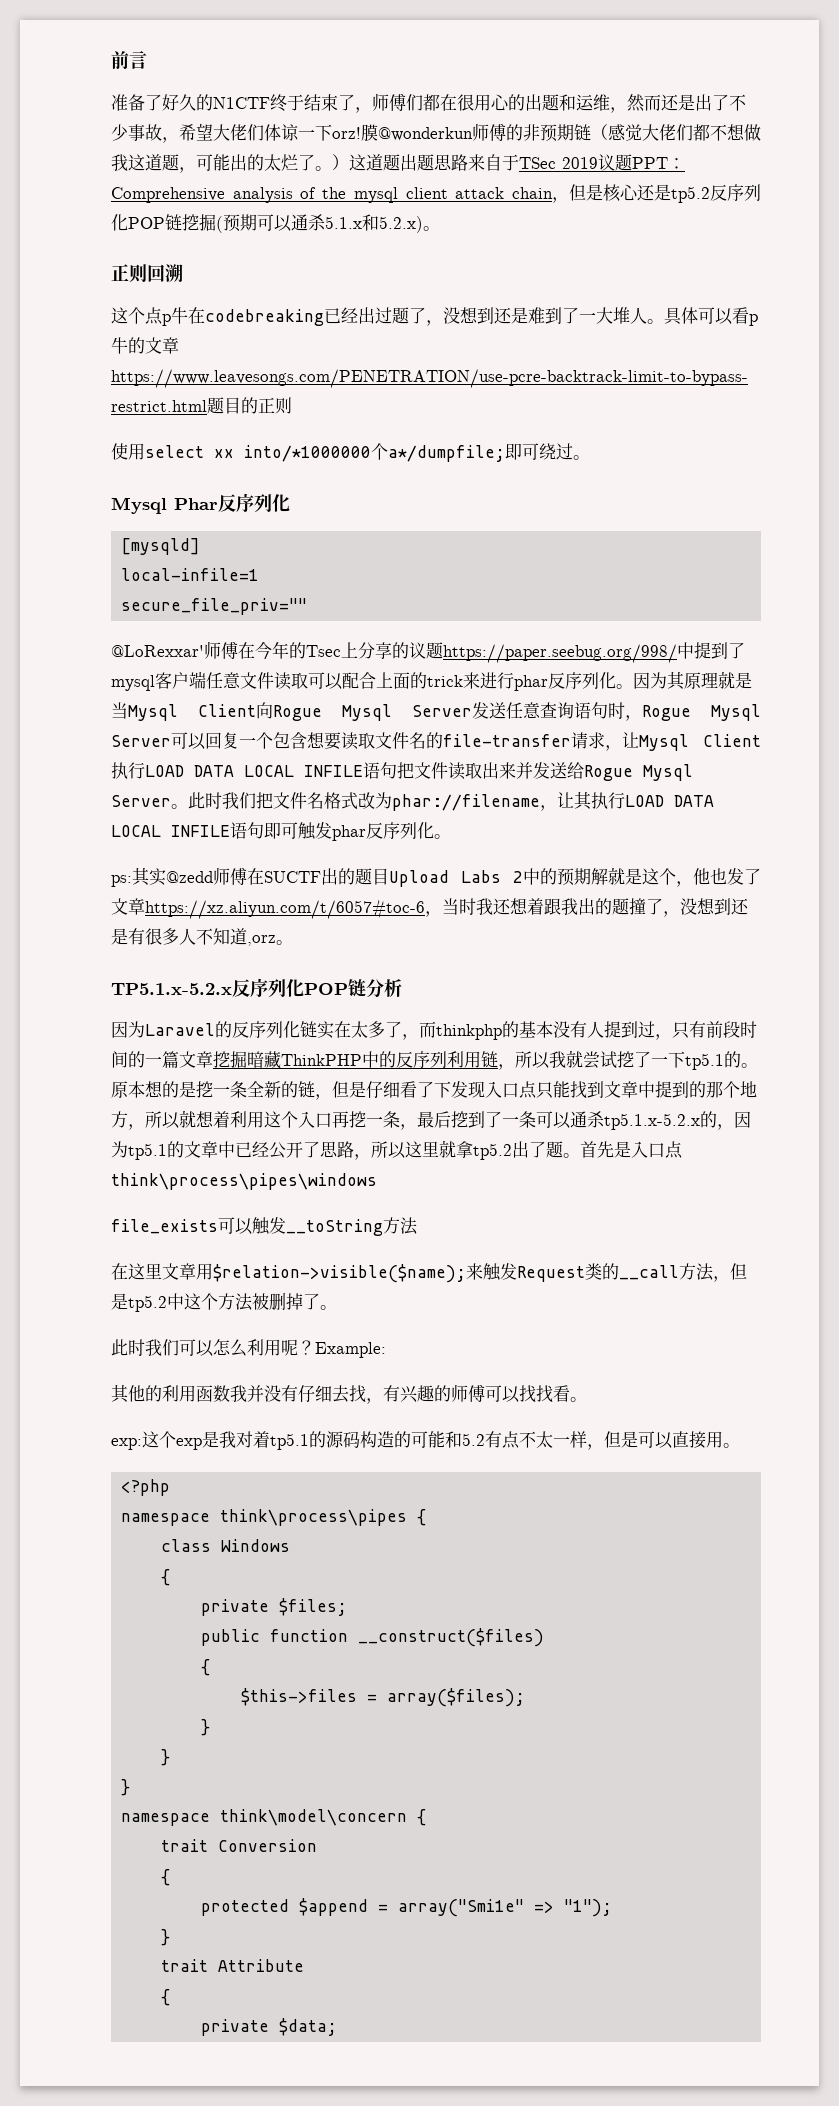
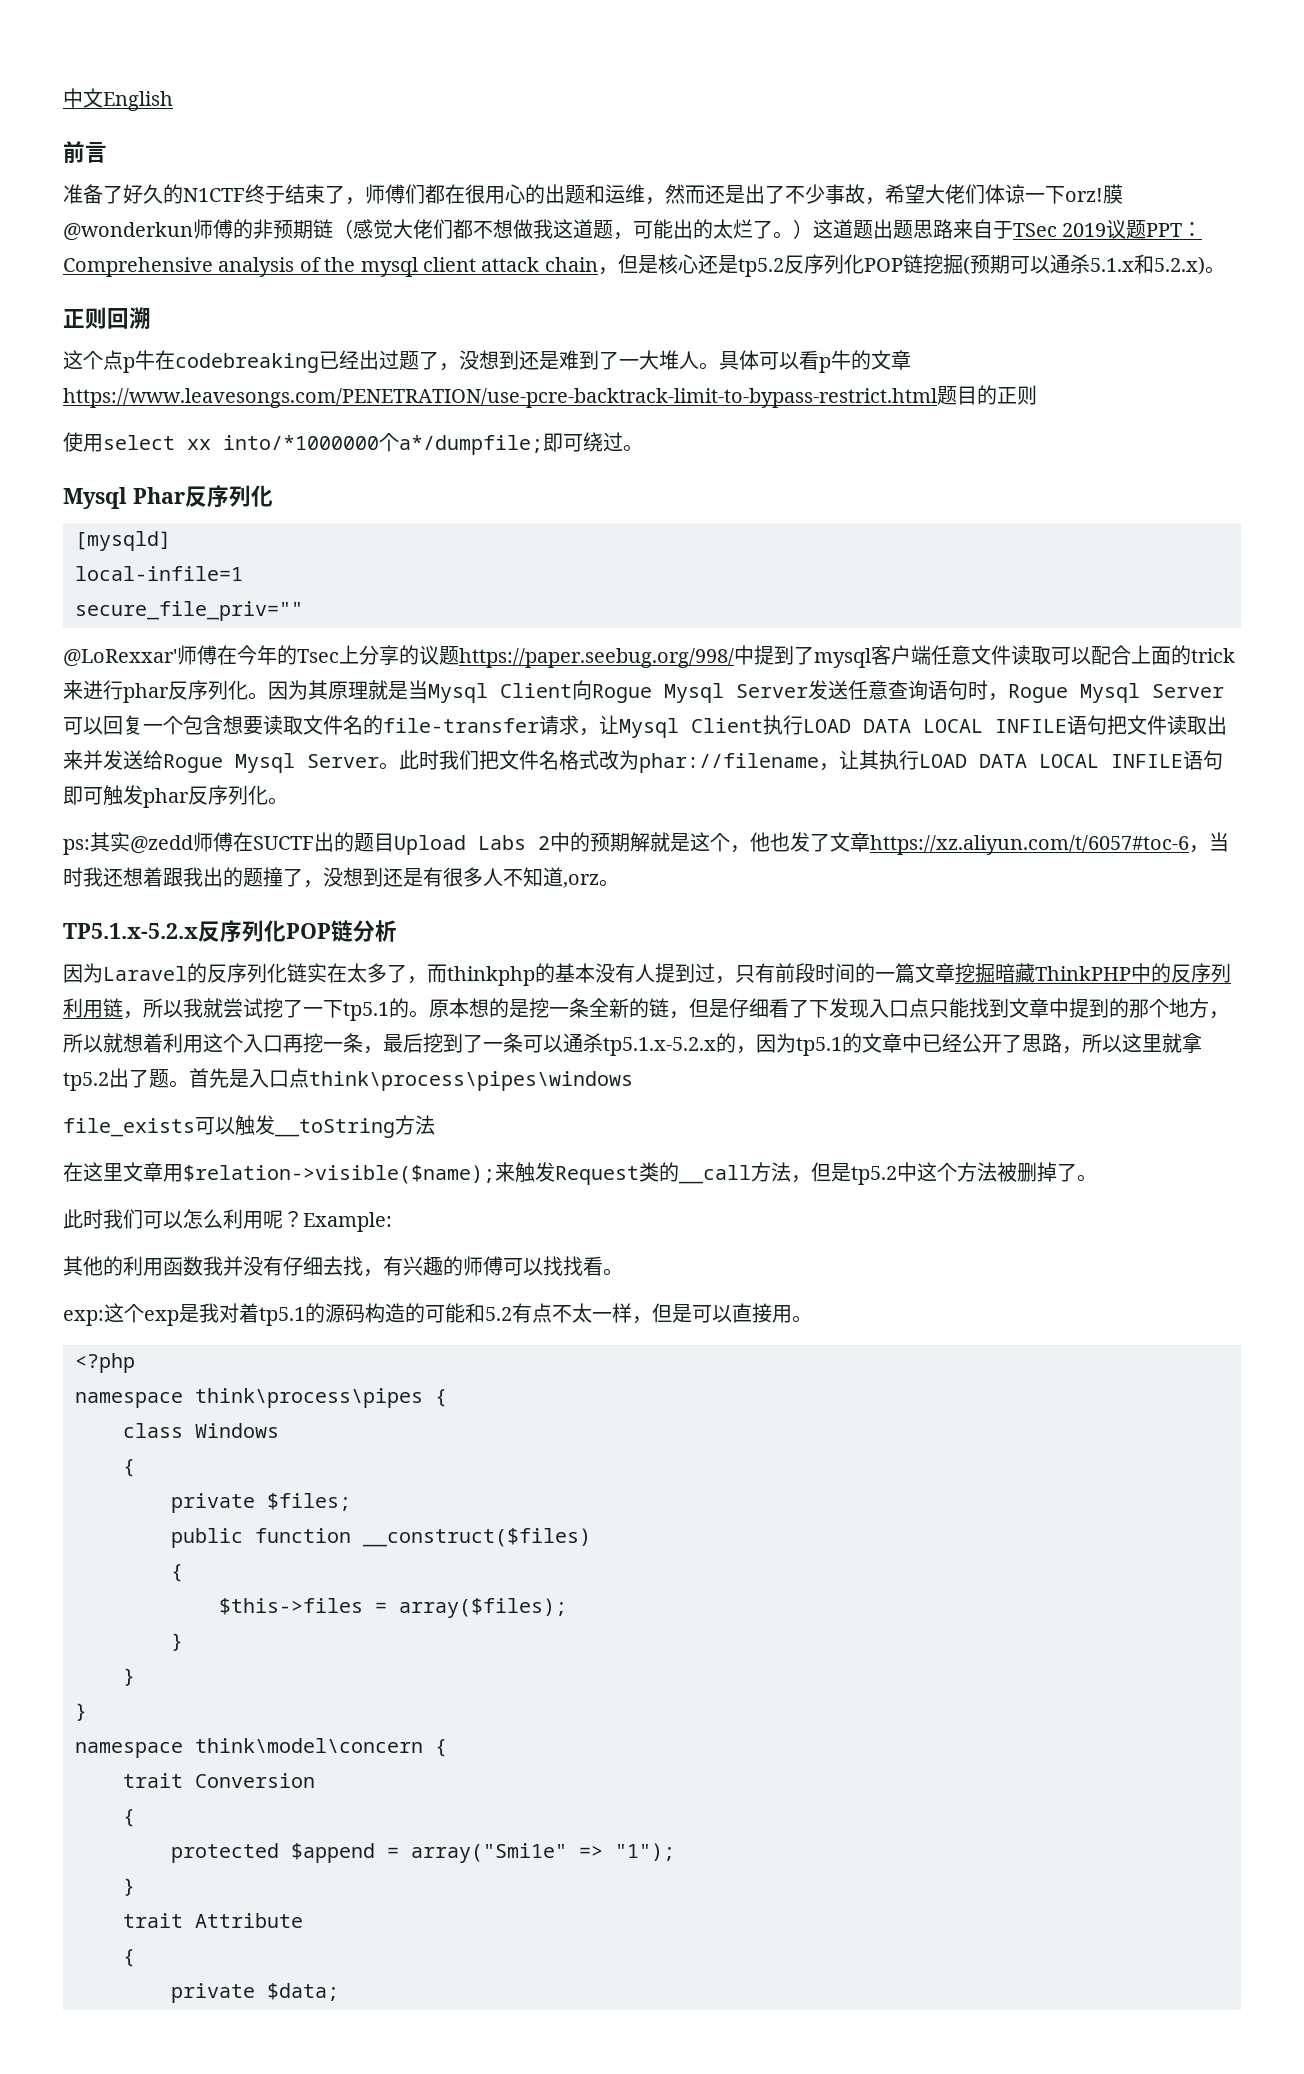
+ 中文English

